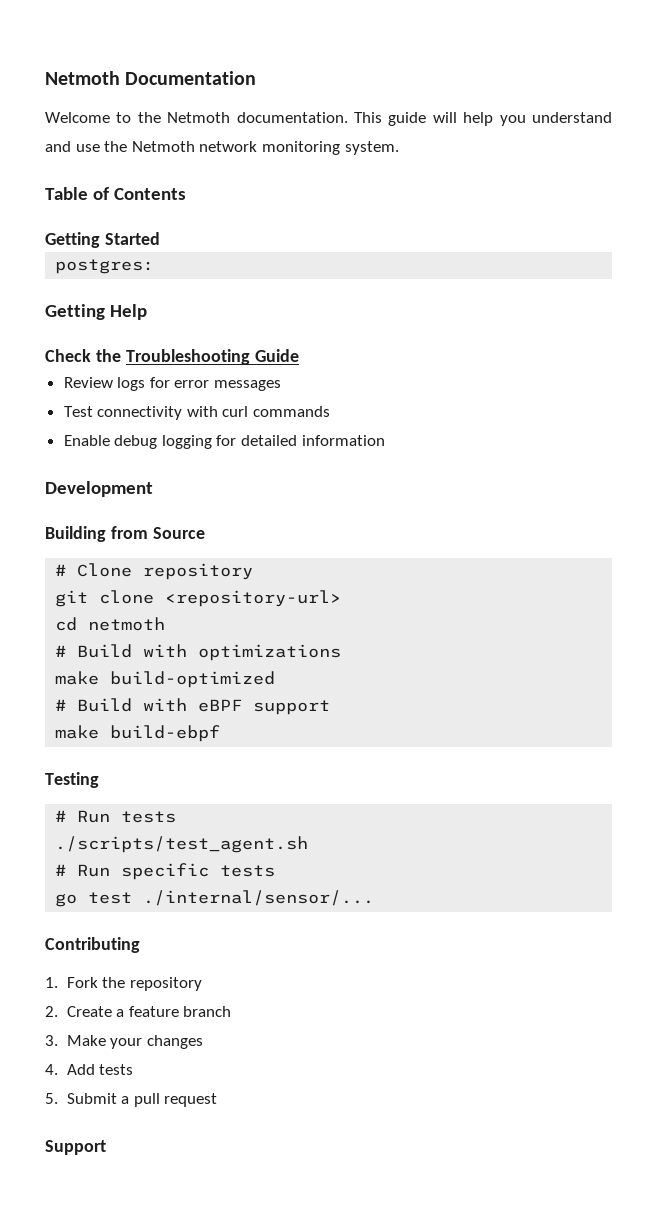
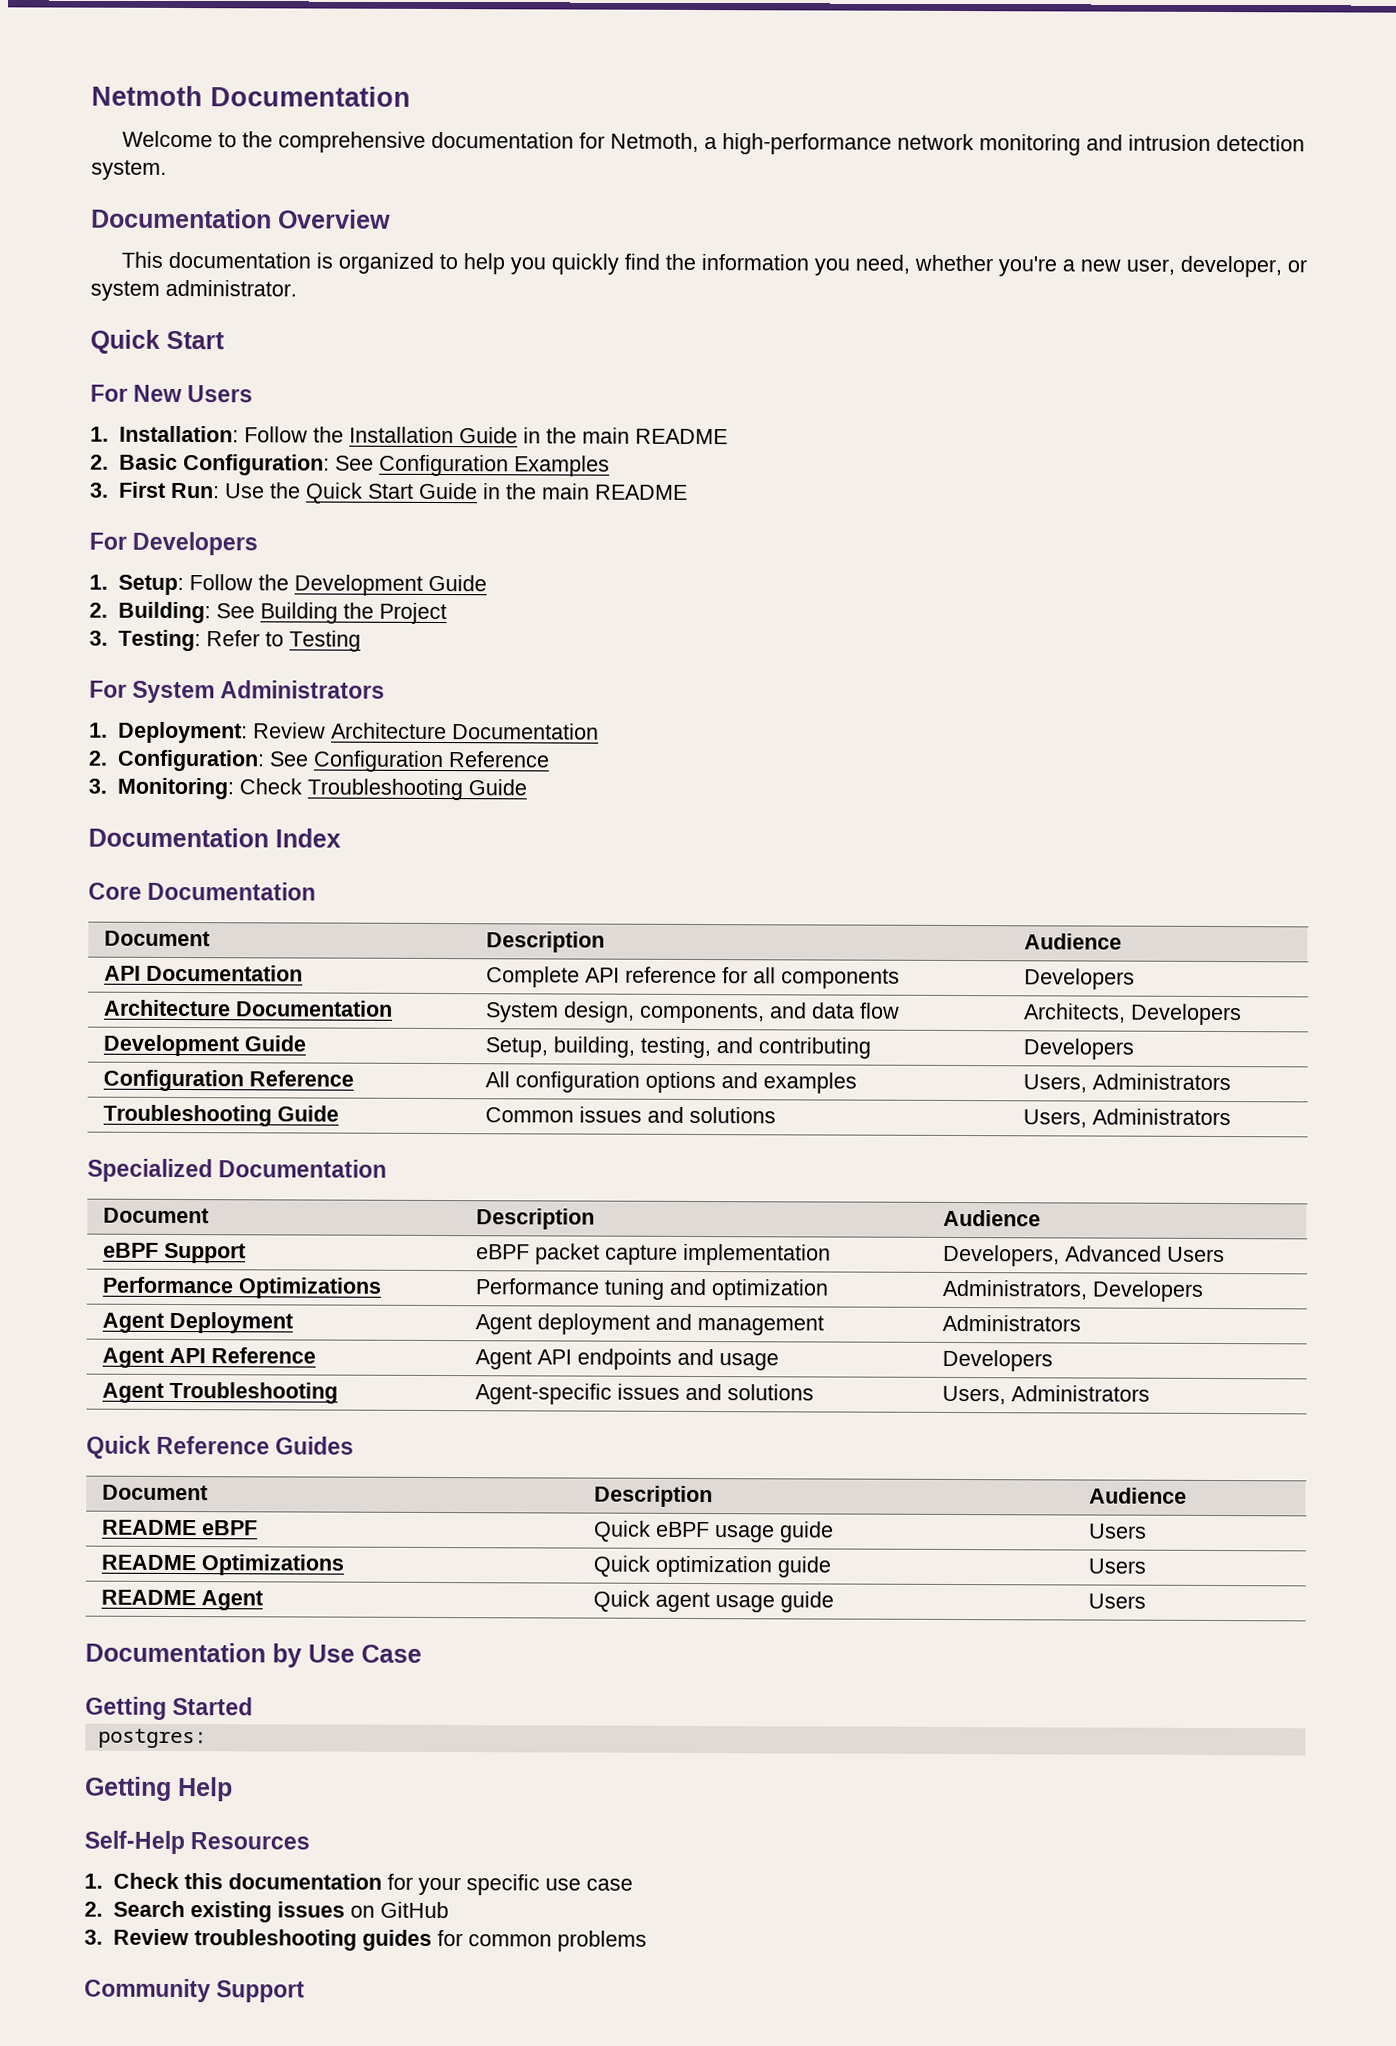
- Welcome to the Netmoth documentation. This guide will help you understand and use the Netmoth network monitoring system.
- Table of Contents
+ Welcome to the comprehensive documentation for Netmoth, a high-performance network monitoring and intrusion detection system.
+ Documentation Overview
+ This documentation is organized to help you quickly find the information you need, whether you're a new user, developer, or system administrator.
+ Quick Start
+ For New Users
+ 1. Installation: Follow the Installation Guide in the main README
+ 2. Basic Configuration: See Configuration Examples
+ 3. First Run: Use the Quick Start Guide in the main README
+ For Developers
+ 1. Setup: Follow the Development Guide
+ 2. Building: See Building the Project
+ 3. Testing: Refer to Testing
+ For System Administrators
+ 1. Deployment: Review Architecture Documentation
+ 2. Configuration: See Configuration Reference
+ 3. Monitoring: Check Troubleshooting Guide
+ Documentation Index
+ Core Documentation
+ Document | Description | Audience
+ API Documentation | Complete API reference for all components | Developers
+ Architecture Documentation | System design, components, and data flow | Architects, Developers
+ Development Guide | Setup, building, testing, and contributing | Developers
+ Configuration Reference | All configuration options and examples | Users, Administrators
+ Troubleshooting Guide | Common issues and solutions | Users, Administrators
+ Specialized Documentation
+ Document | Description | Audience
+ eBPF Support | eBPF packet capture implementation | Developers, Advanced Users
+ Performance Optimizations | Performance tuning and optimization | Administrators, Developers
+ Agent Deployment | Agent deployment and management | Administrators
+ Agent API Reference | Agent API endpoints and usage | Developers
+ Agent Troubleshooting | Agent-specific issues and solutions | Users, Administrators
+ Quick Reference Guides
+ Document | Description | Audience
+ README eBPF | Quick eBPF usage guide | Users
+ README Optimizations | Quick optimization guide | Users
+ README Agent | Quick agent usage guide | Users
+ Documentation by Use Case
- Check the Troubleshooting Guide
- Review logs for error messages
- Test connectivity with curl commands
- Enable debug logging for detailed information
- Development
- Building from Source
- # Clone repository
- git clone <repository-url>
- cd netmoth
- # Build with optimizations
- make build-optimized
- # Build with eBPF support
- make build-ebpf
- Testing
- # Run tests
- ./scripts/test_agent.sh
- # Run specific tests
- go test ./internal/sensor/...
- Contributing
- 1. Fork the repository
- 2. Create a feature branch
- 3. Make your changes
- 4. Add tests
- 5. Submit a pull request
- Support
+ Self-Help Resources
+ 1. Check this documentation for your specific use case
+ 2. Search existing issues on GitHub
+ 3. Review troubleshooting guides for common problems
+ Community Support

